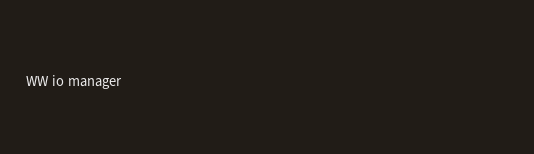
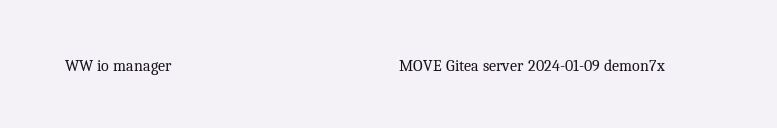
+ MOVE Gitea server 2024-01-09 demon7x

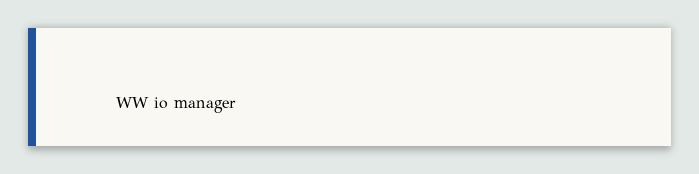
- MOVE Gitea server 2024-01-09 demon7x

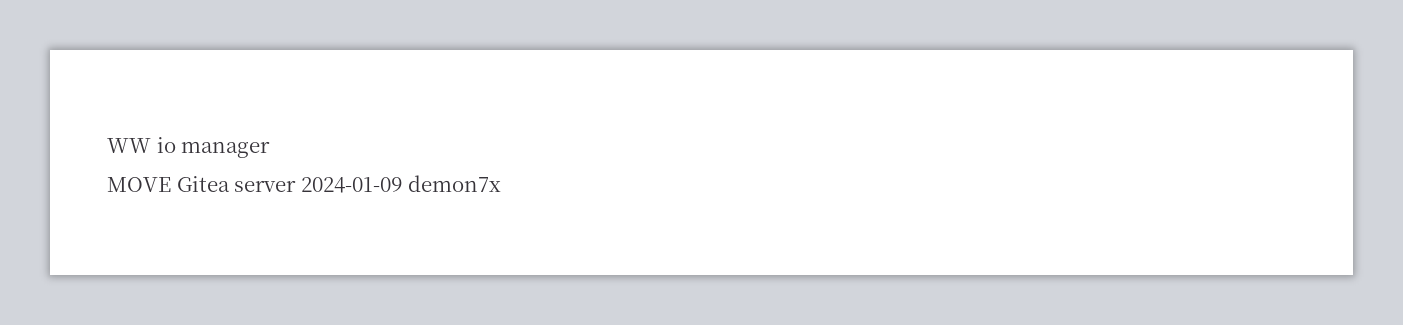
+ MOVE Gitea server 2024-01-09 demon7x

